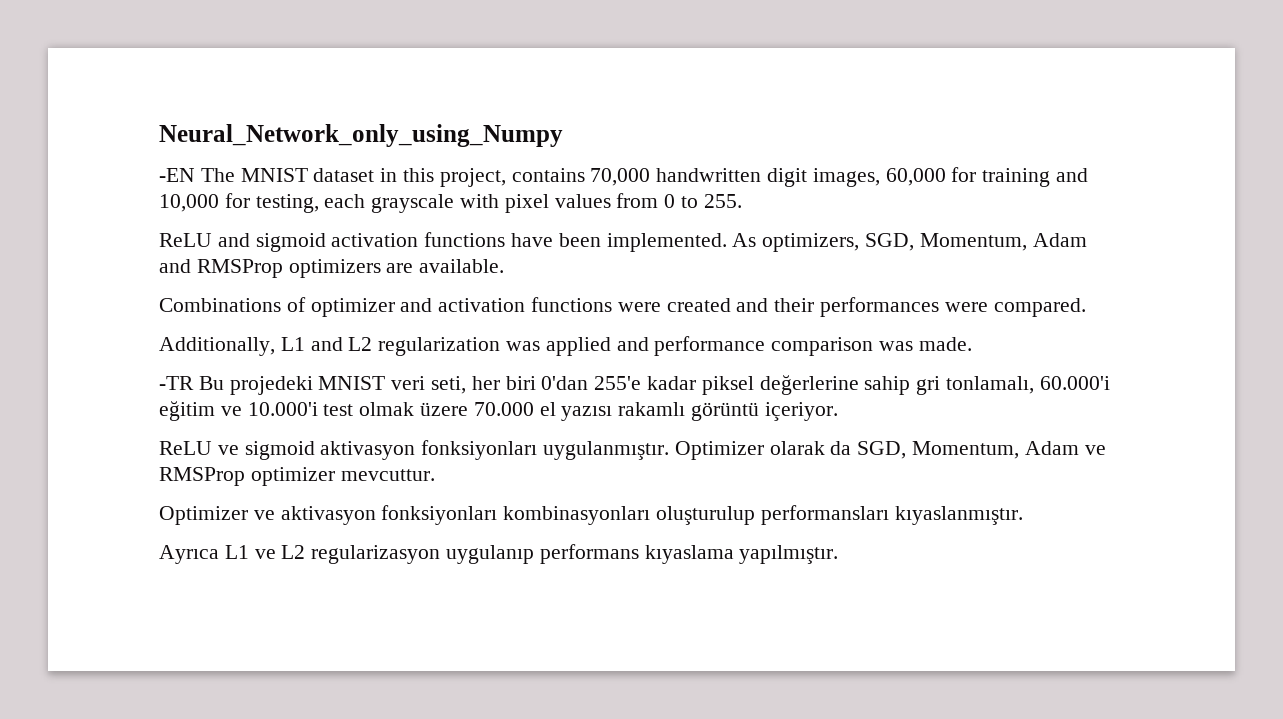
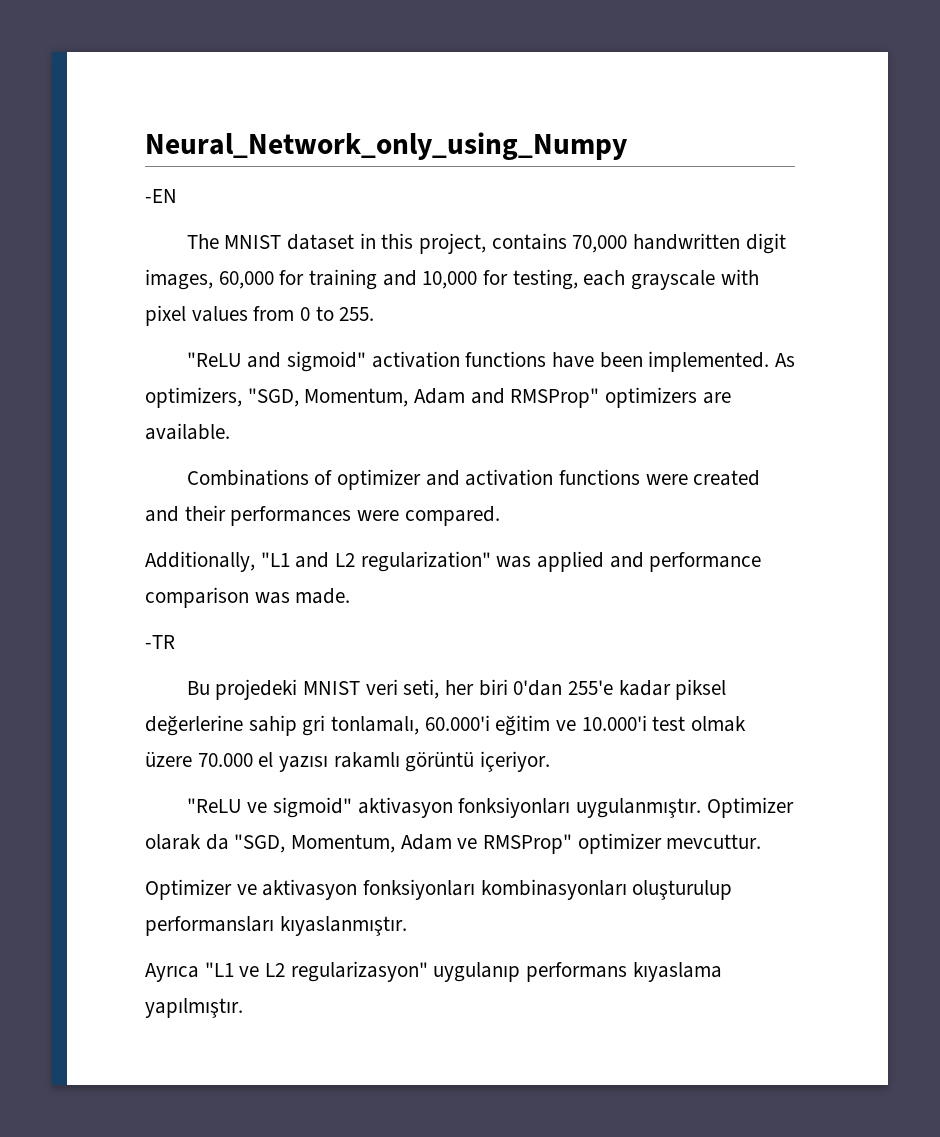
- -EN The MNIST dataset in this project, contains 70,000 handwritten digit images, 60,000 for training and 10,000 for testing, each grayscale with pixel values from 0 to 255.
+ -EN
+ The MNIST dataset in this project, contains 70,000 handwritten digit images, 60,000 for training and 10,000 for testing, each grayscale with pixel values from 0 to 255.
- ReLU and sigmoid activation functions have been implemented.
+ "ReLU and sigmoid" activation functions have been implemented.
- As optimizers, SGD, Momentum, Adam and RMSProp optimizers are available.
+ As optimizers, "SGD, Momentum, Adam and RMSProp" optimizers are available.
- Additionally, L1 and L2 regularization was applied and performance comparison was made.
+ Additionally, "L1 and L2 regularization" was applied and performance comparison was made.
- -TR Bu projedeki MNIST veri seti, her biri 0'dan 255'e kadar piksel değerlerine sahip gri tonlamalı, 60.000'i eğitim ve 10.000'i test olmak üzere 70.000 el yazısı rakamlı görüntü içeriyor.
+ -TR
+ Bu projedeki MNIST veri seti, her biri 0'dan 255'e kadar piksel değerlerine sahip gri tonlamalı, 60.000'i eğitim ve 10.000'i test olmak üzere 70.000 el yazısı rakamlı görüntü içeriyor.
- ReLU ve sigmoid aktivasyon fonksiyonları uygulanmıştır.
+ "ReLU ve sigmoid" aktivasyon fonksiyonları uygulanmıştır.
- Optimizer olarak da SGD, Momentum, Adam ve RMSProp optimizer mevcuttur.
+ Optimizer olarak da "SGD, Momentum, Adam ve RMSProp" optimizer mevcuttur.
- Ayrıca L1 ve L2 regularizasyon uygulanıp performans kıyaslama yapılmıştır.
+ Ayrıca "L1 ve L2 regularizasyon" uygulanıp performans kıyaslama yapılmıştır.

